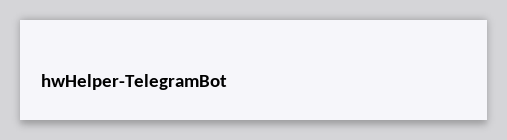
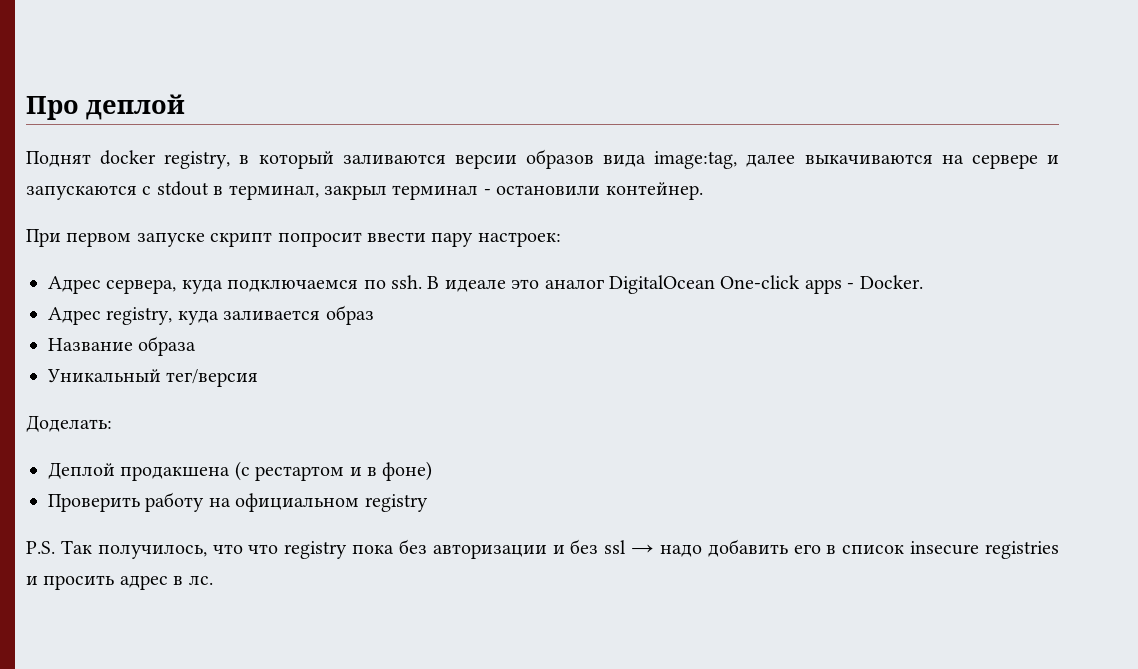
- hwHelper-TelegramBot
+ Про деплой
+ Поднят docker registry, в который заливаются версии образов вида image:tag, далее выкачиваются на сервере и запускаются с stdout в терминал, закрыл терминал - остановили контейнер.
+ При первом запуске скрипт попросит ввести пару настроек:
+ Адрес сервера, куда подключаемся по ssh. В идеале это аналог DigitalOcean One-click apps - Docker.
+ Адрес registry, куда заливается образ
+ Название образа
+ Уникальный тег/версия
+ Доделать:
+ Деплой продакшена (с рестартом и в фоне)
+ Проверить работу на официальном registry
+ P.S. Так получилось, что что registry пока без авторизации и без ssl → надо добавить его в список insecure registries и просить адрес в лс.

